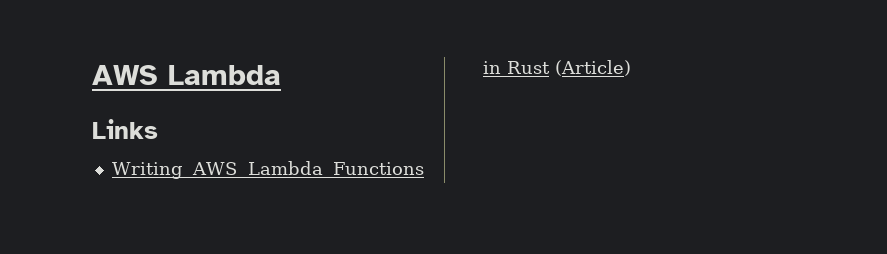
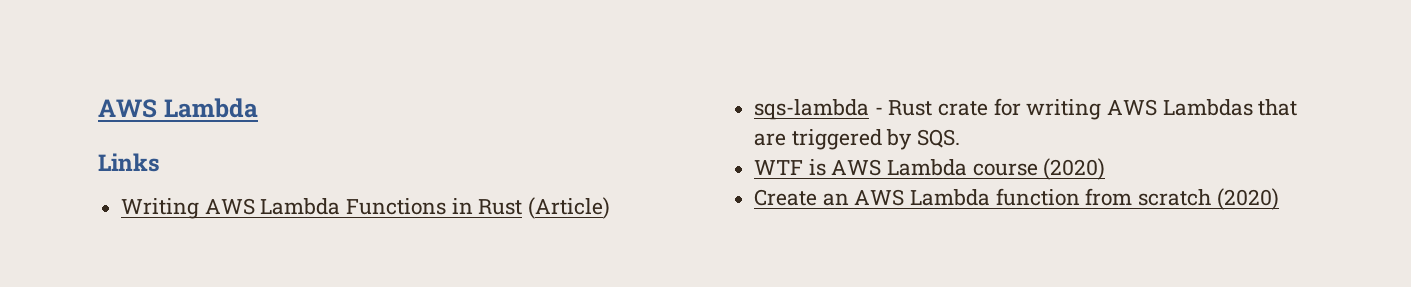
+ sqs-lambda - Rust crate for writing AWS Lambdas that are triggered by SQS.
+ WTF is AWS Lambda course (2020)
+ Create an AWS Lambda function from scratch (2020)

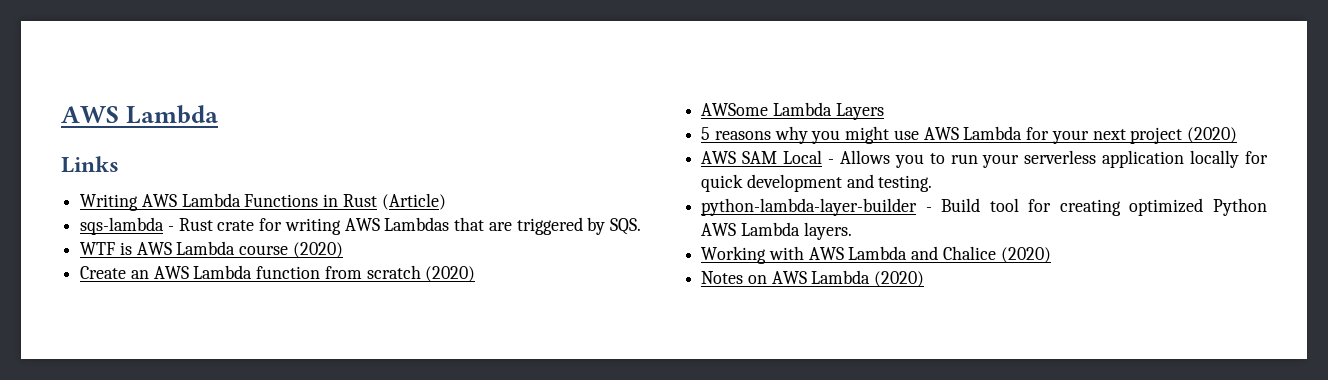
+ AWSome Lambda Layers
+ 5 reasons why you might use AWS Lambda for your next project (2020)
+ AWS SAM Local - Allows you to run your serverless application locally for quick development and testing.
+ python-lambda-layer-builder - Build tool for creating optimized Python AWS Lambda layers.
+ Working with AWS Lambda and Chalice (2020)
+ Notes on AWS Lambda (2020)

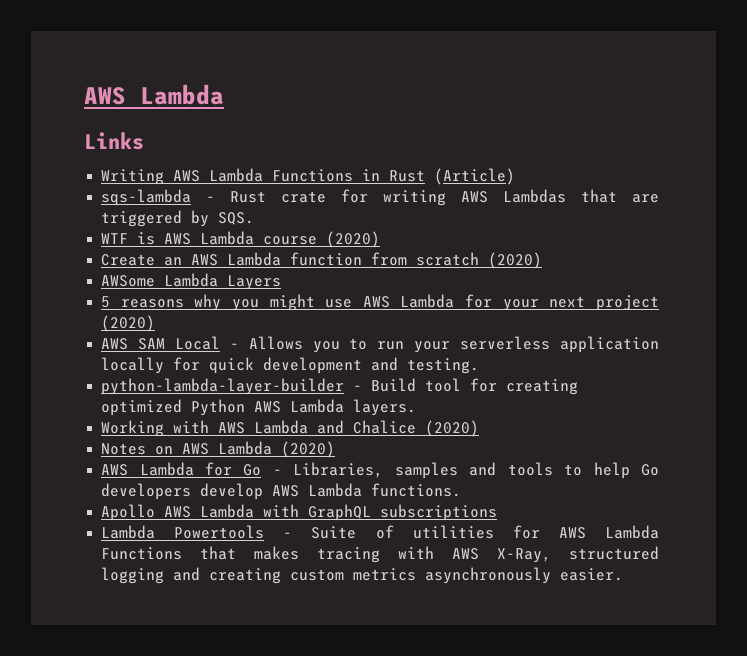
+ AWS Lambda for Go - Libraries, samples and tools to help Go developers develop AWS Lambda functions.
+ Apollo AWS Lambda with GraphQL subscriptions
+ Lambda Powertools - Suite of utilities for AWS Lambda Functions that makes tracing with AWS X-Ray, structured logging and creating custom metrics asynchronously easier.

